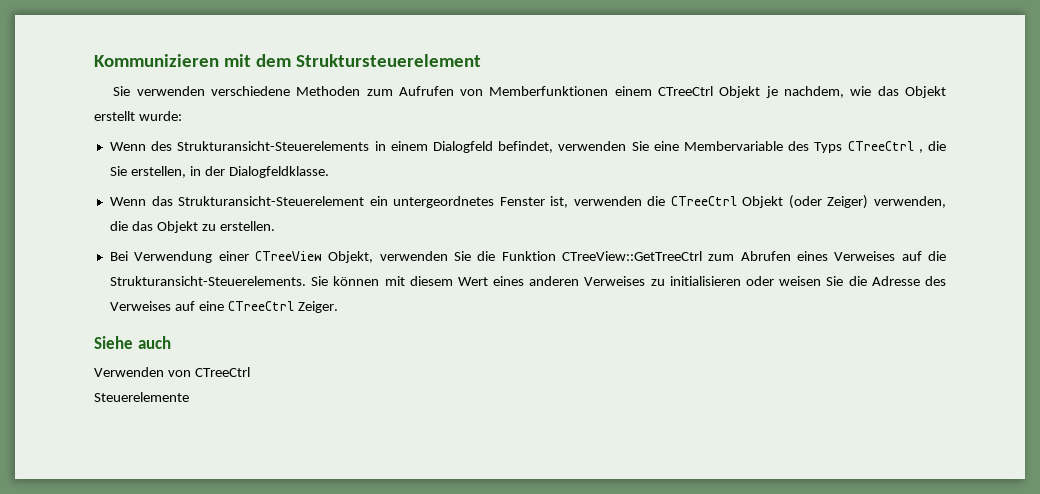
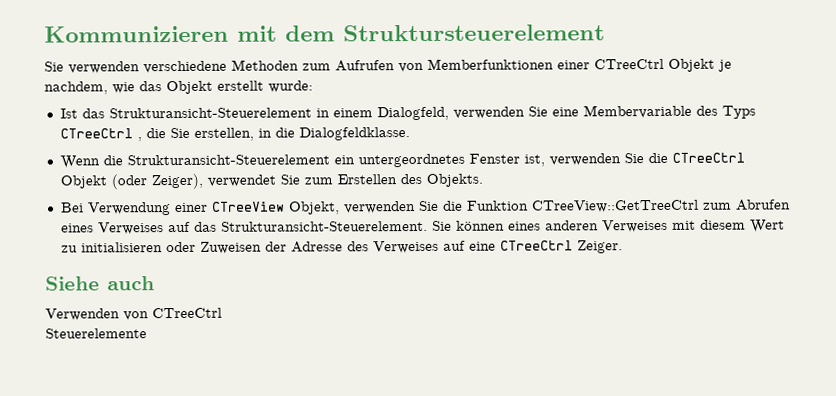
- Sie verwenden verschiedene Methoden zum Aufrufen von Memberfunktionen einem CTreeCtrl Objekt je nachdem, wie das Objekt erstellt wurde:
+ Sie verwenden verschiedene Methoden zum Aufrufen von Memberfunktionen einer CTreeCtrl Objekt je nachdem, wie das Objekt erstellt wurde:
- Wenn des Strukturansicht-Steuerelements in einem Dialogfeld befindet, verwenden Sie eine Membervariable des Typs CTreeCtrl , die Sie erstellen, in der Dialogfeldklasse.
+ Ist das Strukturansicht-Steuerelement in einem Dialogfeld, verwenden Sie eine Membervariable des Typs CTreeCtrl , die Sie erstellen, in die Dialogfeldklasse.
- Wenn das Strukturansicht-Steuerelement ein untergeordnetes Fenster ist, verwenden die CTreeCtrl Objekt (oder Zeiger) verwenden, die das Objekt zu erstellen.
+ Wenn die Strukturansicht-Steuerelement ein untergeordnetes Fenster ist, verwenden Sie die CTreeCtrl Objekt (oder Zeiger), verwendet Sie zum Erstellen des Objekts.
- Bei Verwendung einer CTreeView Objekt, verwenden Sie die Funktion CTreeView::GetTreeCtrl zum Abrufen eines Verweises auf die Strukturansicht-Steuerelements. Sie können mit diesem Wert eines anderen Verweises zu initialisieren oder weisen Sie die Adresse des Verweises auf eine CTreeCtrl Zeiger.
+ Bei Verwendung einer CTreeView Objekt, verwenden Sie die Funktion CTreeView::GetTreeCtrl zum Abrufen eines Verweises auf das Strukturansicht-Steuerelement. Sie können eines anderen Verweises mit diesem Wert zu initialisieren oder Zuweisen der Adresse des Verweises auf eine CTreeCtrl Zeiger.

